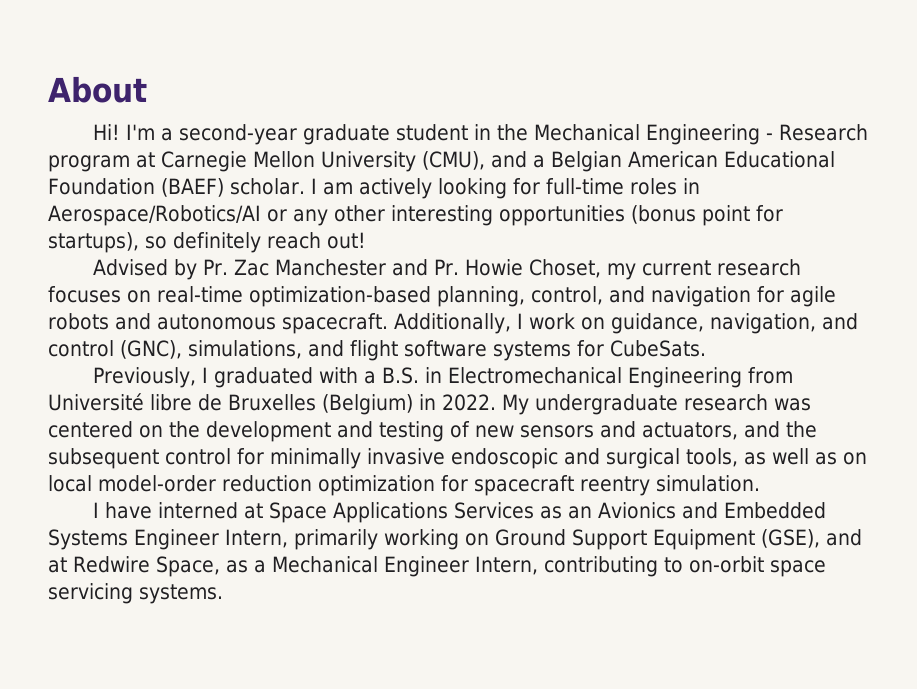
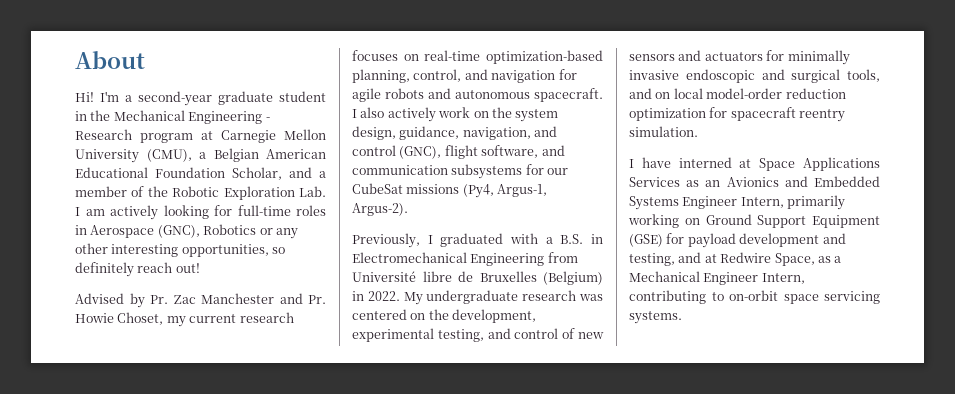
- I'm a second-year graduate student in the Mechanical Engineering - Research program at Carnegie Mellon University (CMU), and a Belgian American Educational Foundation (BAEF) scholar. I am actively looking for full-time roles in Aerospace/Robotics/AI or any other interesting opportunities (bonus point for startups), so definitely reach out!
+ I'm a second-year graduate student in the Mechanical Engineering - Research program at Carnegie Mellon University (CMU), a Belgian American Educational Foundation Scholar, and a member of the Robotic Exploration Lab. I am actively looking for full-time roles in Aerospace (GNC), Robotics or any other interesting opportunities, so definitely reach out!
- Additionally, I work on guidance, navigation, and control (GNC), simulations, and flight software systems for CubeSats.
+ I also actively work on the system design, guidance, navigation, and control (GNC), flight software, and communication subsystems for our CubeSat missions (Py4, Argus-1, Argus-2).
- My undergraduate research was centered on the development and testing of new sensors and actuators, and the subsequent control for minimally invasive endoscopic and surgical tools, as well as on local model-order reduction optimization for spacecraft reentry simulation.
+ My undergraduate research was centered on the development, experimental testing, and control of new sensors and actuators for minimally invasive endoscopic and surgical tools, and on local model-order reduction optimization for spacecraft reentry simulation.
- I have interned at Space Applications Services as an Avionics and Embedded Systems Engineer Intern, primarily working on Ground Support Equipment (GSE), and at Redwire Space, as a Mechanical Engineer Intern, contributing to on-orbit space servicing systems.
+ I have interned at Space Applications Services as an Avionics and Embedded Systems Engineer Intern, primarily working on Ground Support Equipment (GSE) for payload development and testing, and at Redwire Space, as a Mechanical Engineer Intern, contributing to on-orbit space servicing systems.

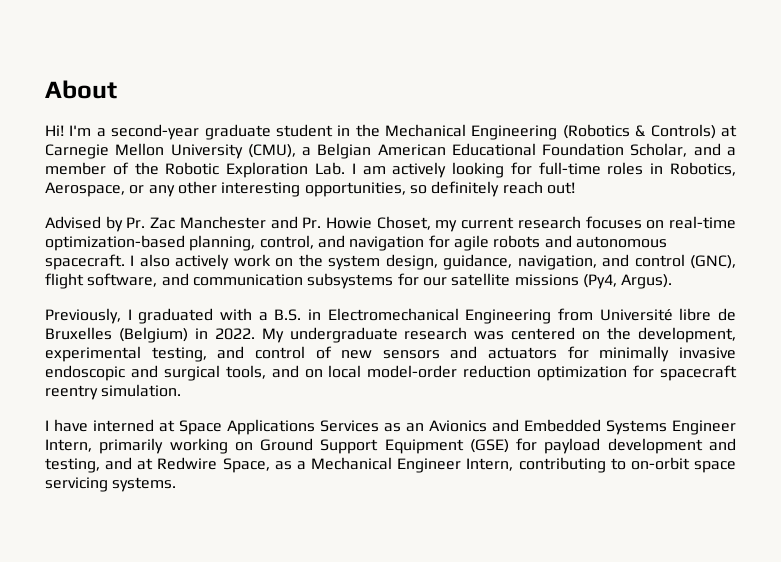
- I'm a second-year graduate student in the Mechanical Engineering - Research program at Carnegie Mellon University (CMU), a Belgian American Educational Foundation Scholar, and a member of the Robotic Exploration Lab. I am actively looking for full-time roles in Aerospace (GNC), Robotics or any other interesting opportunities, so definitely reach out!
+ I'm a second-year graduate student in the Mechanical Engineering (Robotics & Controls) at Carnegie Mellon University (CMU), a Belgian American Educational Foundation Scholar, and a member of the Robotic Exploration Lab. I am actively looking for full-time roles in Robotics, Aerospace, or any other interesting opportunities, so definitely reach out!
- I also actively work on the system design, guidance, navigation, and control (GNC), flight software, and communication subsystems for our CubeSat missions (Py4, Argus-1, Argus-2).
+ I also actively work on the system design, guidance, navigation, and control (GNC), flight software, and communication subsystems for our satellite missions (Py4, Argus).

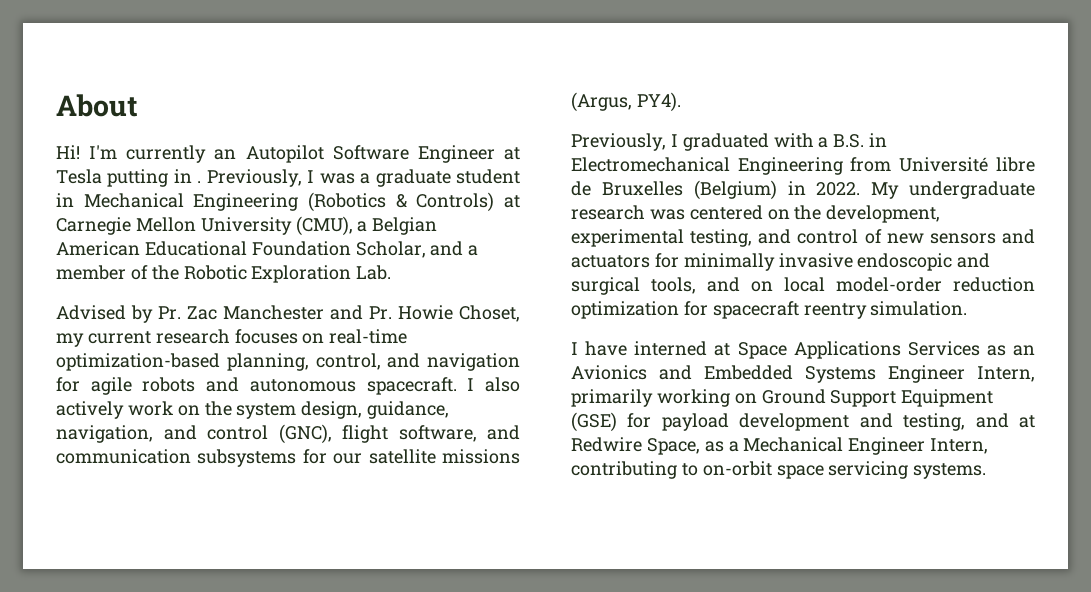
- I'm a second-year graduate student in the Mechanical Engineering (Robotics & Controls) at Carnegie Mellon University (CMU), a Belgian American Educational Foundation Scholar, and a member of the Robotic Exploration Lab. I am actively looking for full-time roles in Robotics, Aerospace, or any other interesting opportunities, so definitely reach out!
+ I'm currently an Autopilot Software Engineer at Tesla putting in . Previously, I was a graduate student in Mechanical Engineering (Robotics & Controls) at Carnegie Mellon University (CMU), a Belgian American Educational Foundation Scholar, and a member of the Robotic Exploration Lab.
- I also actively work on the system design, guidance, navigation, and control (GNC), flight software, and communication subsystems for our satellite missions (Py4, Argus).
+ I also actively work on the system design, guidance, navigation, and control (GNC), flight software, and communication subsystems for our satellite missions (Argus, PY4).

